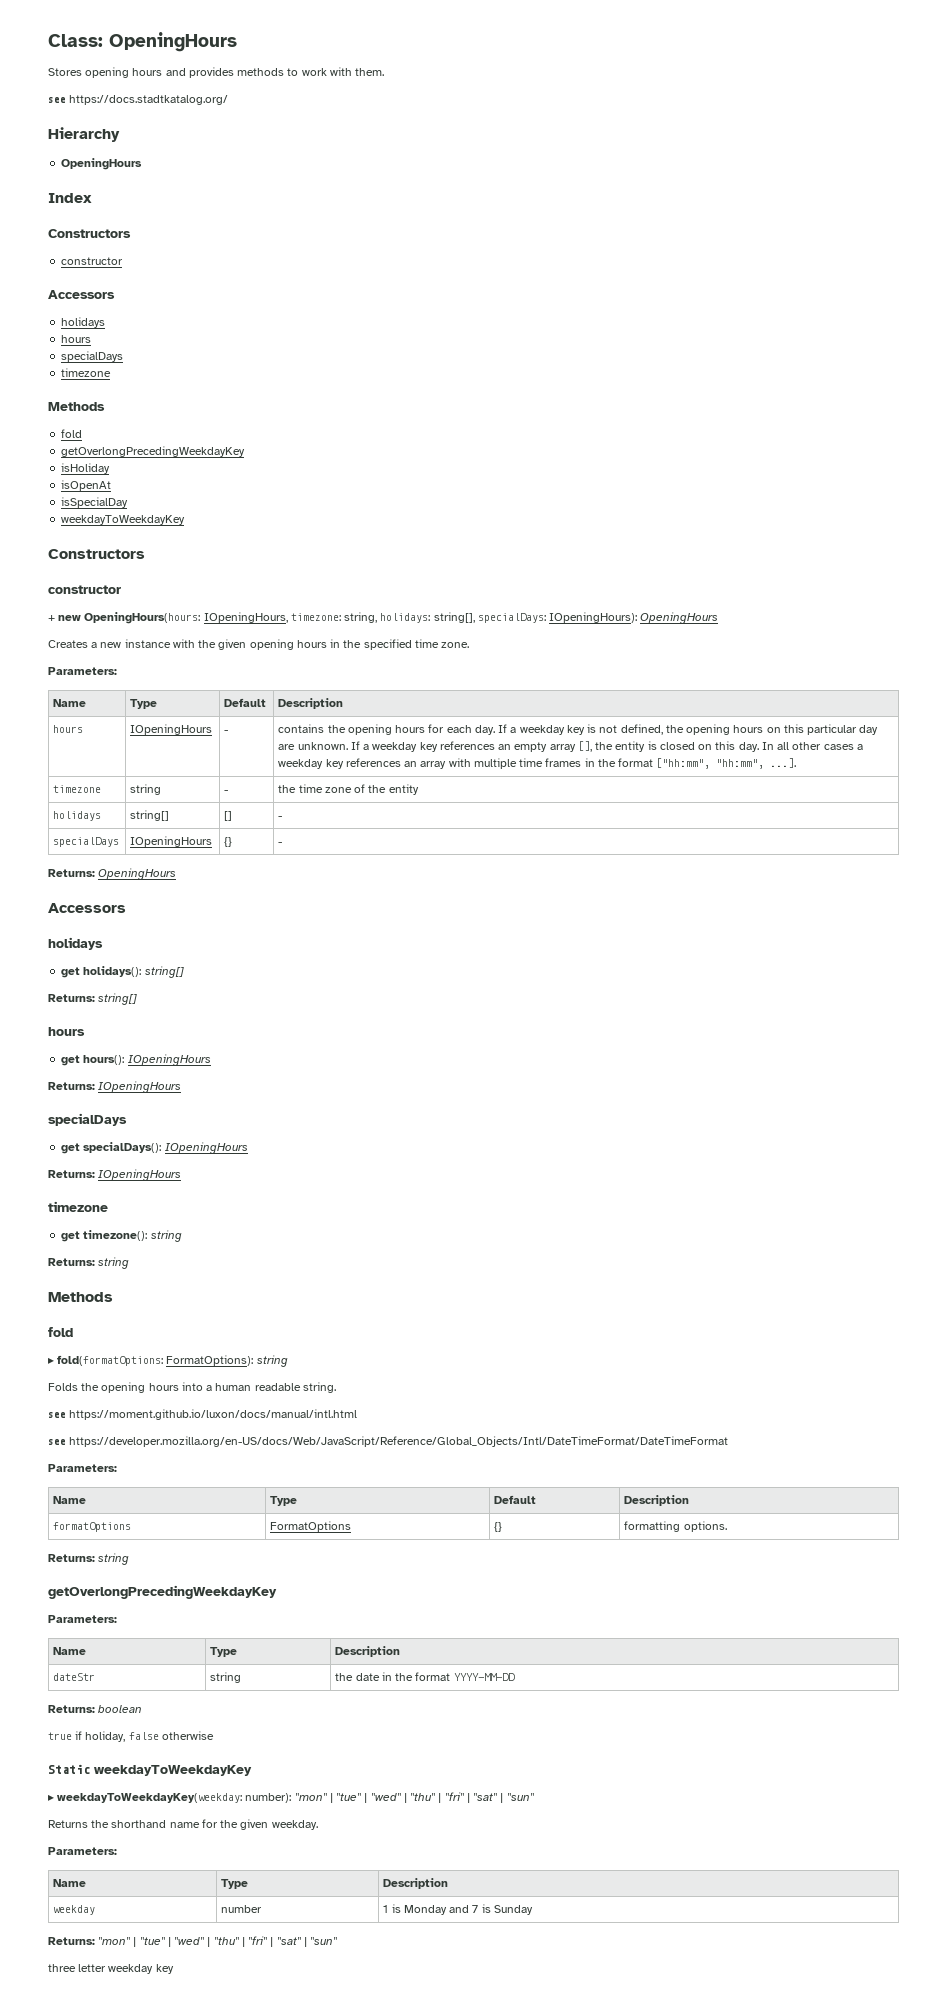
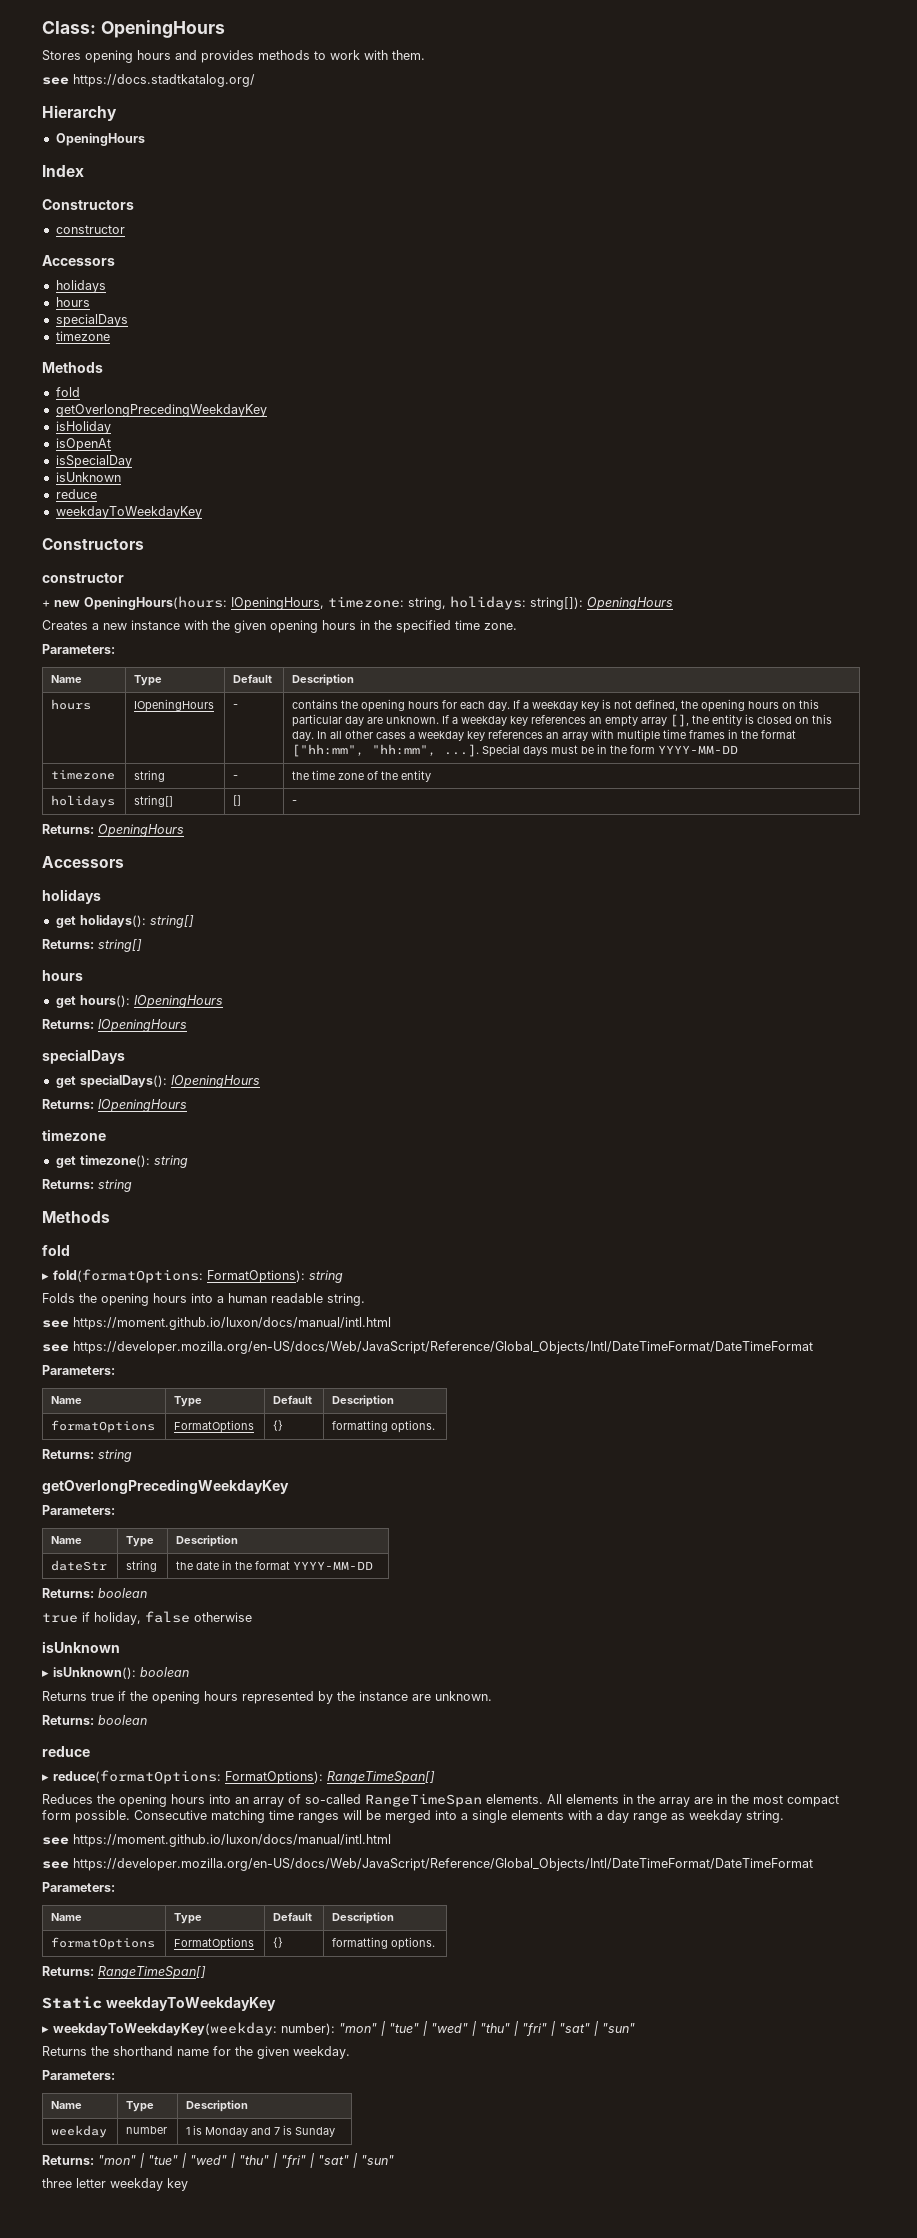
  isSpecialDay
+ isUnknown
+ reduce
- + new OpeningHours(hours: IOpeningHours, timezone: string, holidays: string[], specialDays: IOpeningHours): OpeningHours
+ + new OpeningHours(hours: IOpeningHours, timezone: string, holidays: string[]): OpeningHours
- In all other cases a weekday key references an array with multiple time frames in the format ["hh:mm", "hh:mm", ...].
+ In all other cases a weekday key references an array with multiple time frames in the format ["hh:mm", "hh:mm", ...]. Special days must be in the form YYYY-MM-DD
- specialDays | IOpeningHours | {} | -
  true if holiday, false otherwise
+ isUnknown
+ ▸ isUnknown(): boolean
+ Returns true if the opening hours represented by the instance are unknown.
+ Returns: boolean
+ reduce
+ ▸ reduce(formatOptions: FormatOptions): RangeTimeSpan[]
+ Reduces the opening hours into an array of so-called RangeTimeSpan elements. All elements in the array are in the most compact form possible. Consecutive matching time ranges will be merged into a single elements with a day range as weekday string.
+ see https://moment.github.io/luxon/docs/manual/intl.html
+ see https://developer.mozilla.org/en-US/docs/Web/JavaScript/Reference/Global_Objects/Intl/DateTimeFormat/DateTimeFormat
+ Parameters:
+ Name | Type | Default | Description
+ formatOptions | FormatOptions | {} | formatting options.
+ Returns: RangeTimeSpan[]

